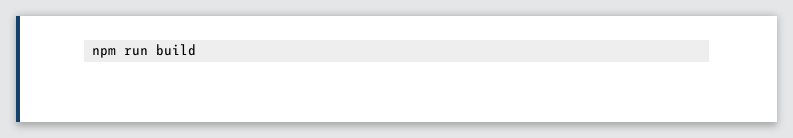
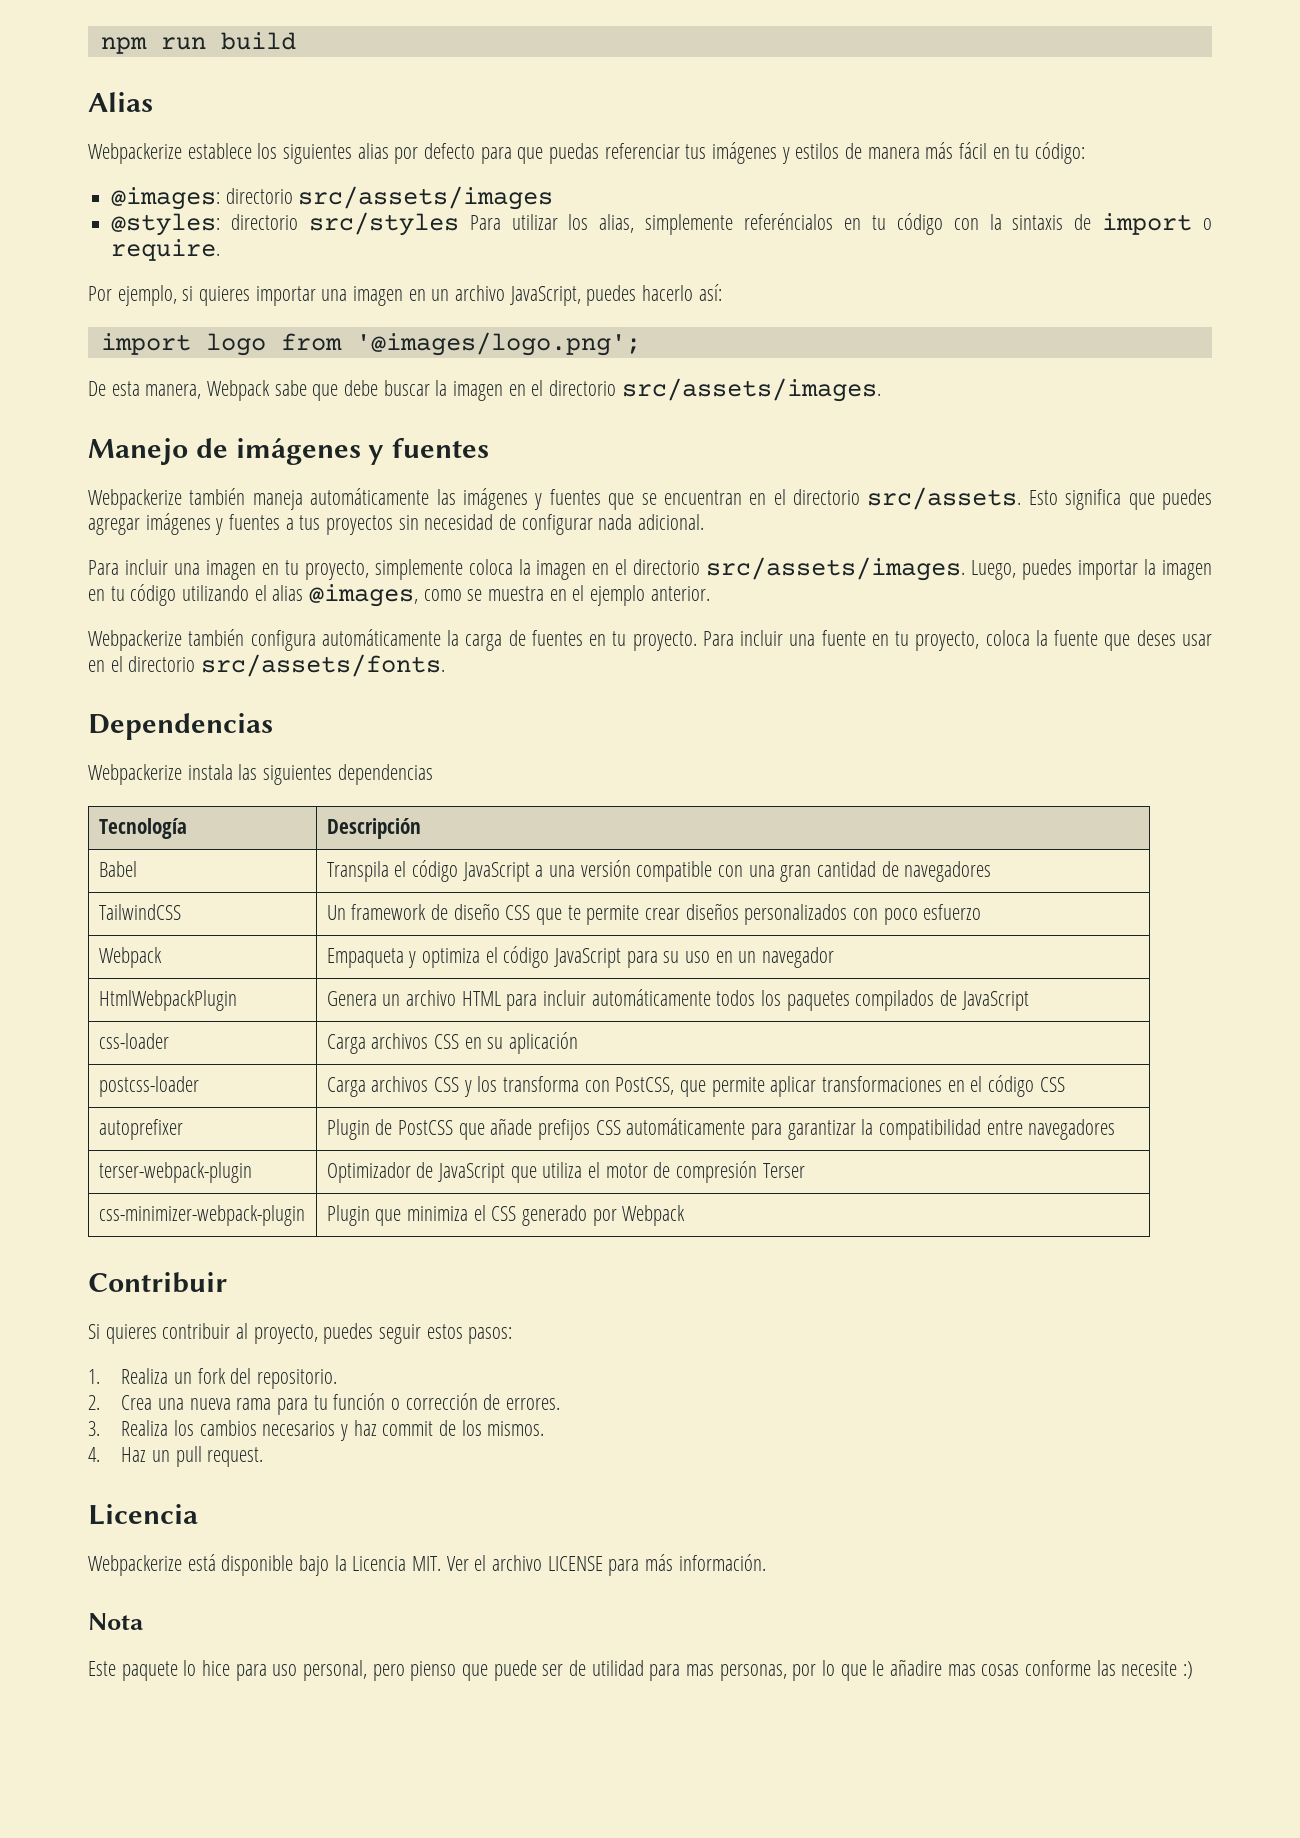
+ Alias
+ Webpackerize establece los siguientes alias por defecto para que puedas referenciar tus imágenes y estilos de manera más fácil en tu código:
+ @images: directorio src/assets/images
+ @styles: directorio src/styles Para utilizar los alias, simplemente referéncialos en tu código con la sintaxis de import o require.
+ Por ejemplo, si quieres importar una imagen en un archivo JavaScript, puedes hacerlo así:
+ import logo from '@images/logo.png';
+ De esta manera, Webpack sabe que debe buscar la imagen en el directorio src/assets/images.
+ Manejo de imágenes y fuentes
+ Webpackerize también maneja automáticamente las imágenes y fuentes que se encuentran en el directorio src/assets. Esto significa que puedes agregar imágenes y fuentes a tus proyectos sin necesidad de configurar nada adicional.
+ Para incluir una imagen en tu proyecto, simplemente coloca la imagen en el directorio src/assets/images. Luego, puedes importar la imagen en tu código utilizando el alias @images, como se muestra en el ejemplo anterior.
+ Webpackerize también configura automáticamente la carga de fuentes en tu proyecto. Para incluir una fuente en tu proyecto, coloca la fuente que deses usar en el directorio src/assets/fonts.
+ Dependencias
+ Webpackerize instala las siguientes dependencias
+ Tecnología | Descripción
+ Babel | Transpila el código JavaScript a una versión compatible con una gran cantidad de navegadores
+ TailwindCSS | Un framework de diseño CSS que te permite crear diseños personalizados con poco esfuerzo
+ Webpack | Empaqueta y optimiza el código JavaScript para su uso en un navegador
+ HtmlWebpackPlugin | Genera un archivo HTML para incluir automáticamente todos los paquetes compilados de JavaScript
+ css-loader | Carga archivos CSS en su aplicación
+ postcss-loader | Carga archivos CSS y los transforma con PostCSS, que permite aplicar transformaciones en el código CSS
+ autoprefixer | Plugin de PostCSS que añade prefijos CSS automáticamente para garantizar la compatibilidad entre navegadores
+ terser-webpack-plugin | Optimizador de JavaScript que utiliza el motor de compresión Terser
+ css-minimizer-webpack-plugin | Plugin que minimiza el CSS generado por Webpack
+ Contribuir
+ Si quieres contribuir al proyecto, puedes seguir estos pasos:
+ 1. Realiza un fork del repositorio.
+ 2. Crea una nueva rama para tu función o corrección de errores.
+ 3. Realiza los cambios necesarios y haz commit de los mismos.
+ 4. Haz un pull request.
+ Licencia
+ Webpackerize está disponible bajo la Licencia MIT. Ver el archivo LICENSE para más información.
+ Nota
+ Este paquete lo hice para uso personal, pero pienso que puede ser de utilidad para mas personas, por lo que le añadire mas cosas conforme las necesite :)

